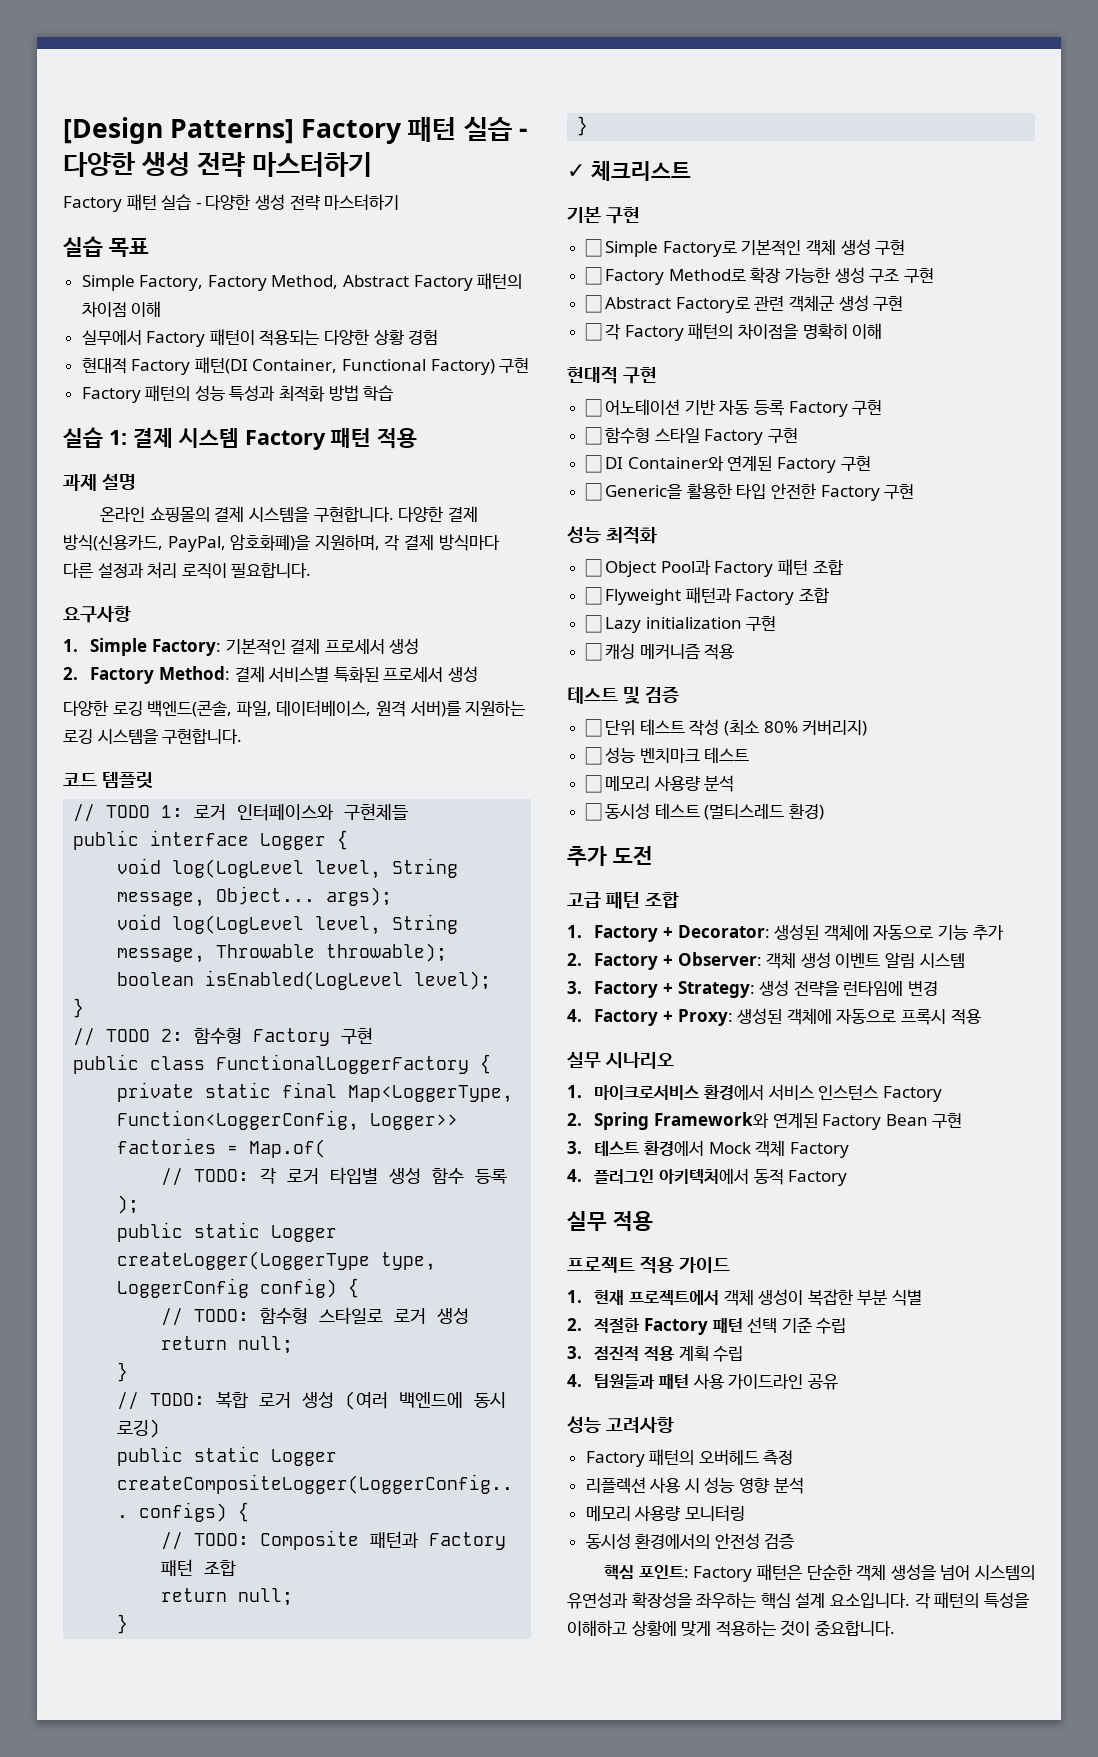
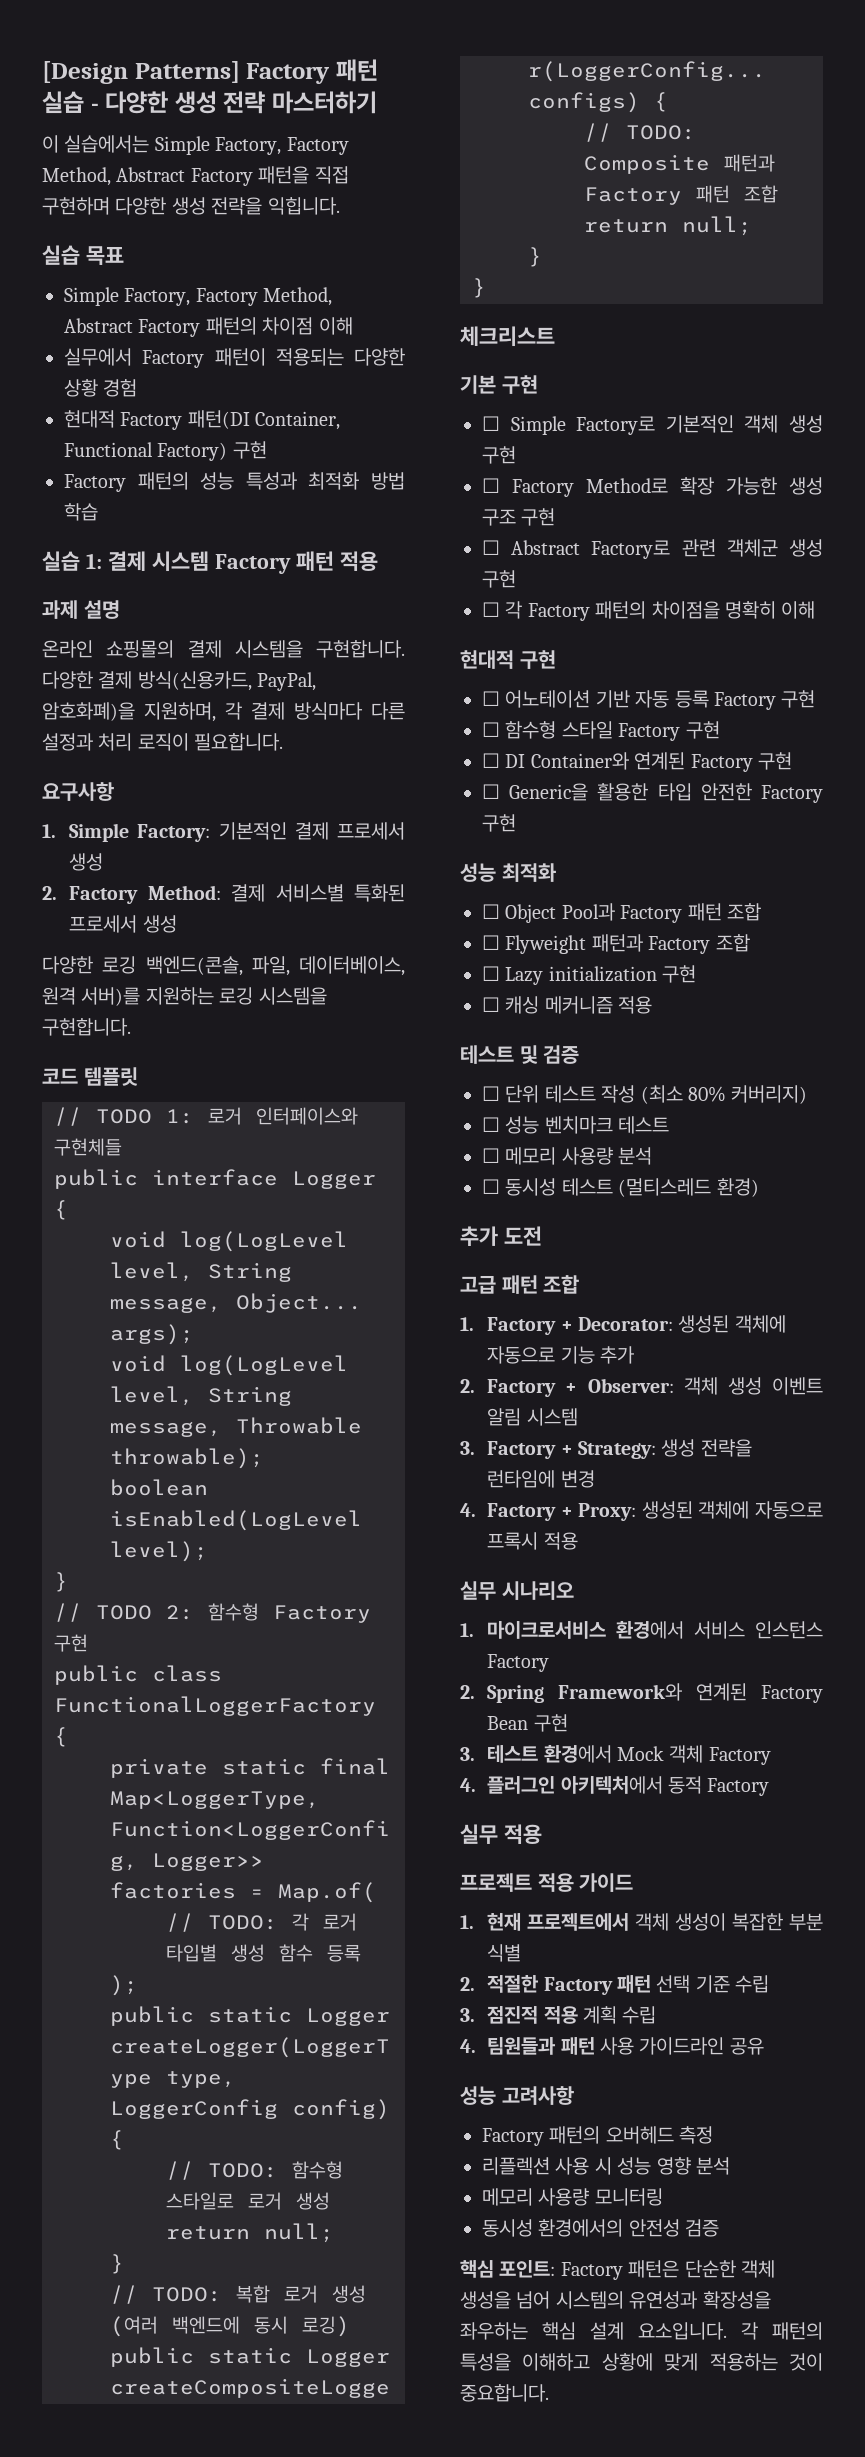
  [Design Patterns] Factory 패턴 실습 - 다양한 생성 전략 마스터하기
- Factory 패턴 실습 - 다양한 생성 전략 마스터하기
+ 이 실습에서는 Simple Factory, Factory Method, Abstract Factory 패턴을 직접 구현하며 다양한 생성 전략을 익힙니다.
- ✓ 체크리스트
+ 체크리스트

